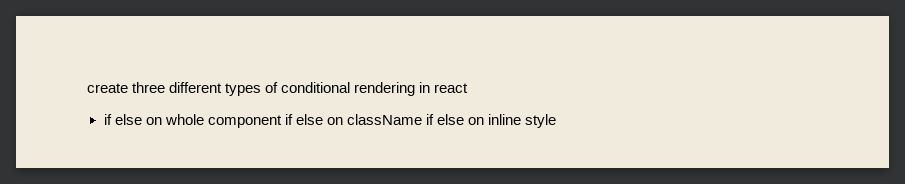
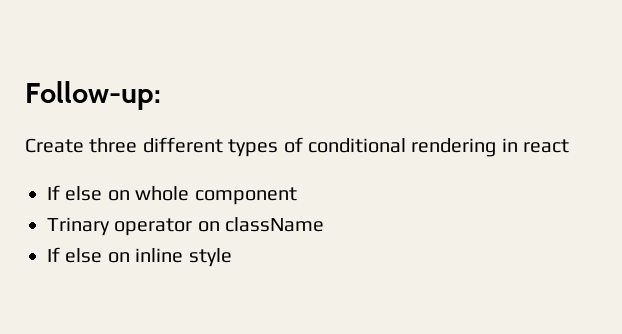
- create three different types of conditional rendering in react
+ Follow-up:
+ Create three different types of conditional rendering in react
- if else on whole component if else on className if else on inline style
+ If else on whole component
+ Trinary operator on className
+ If else on inline style

